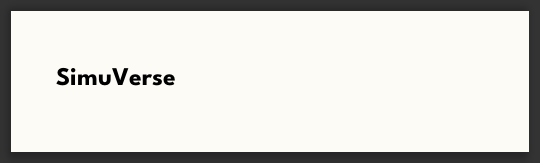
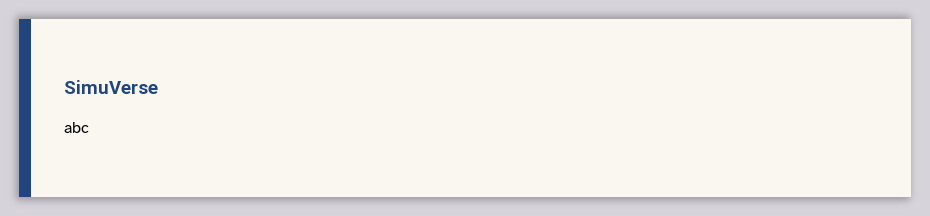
+ abc

